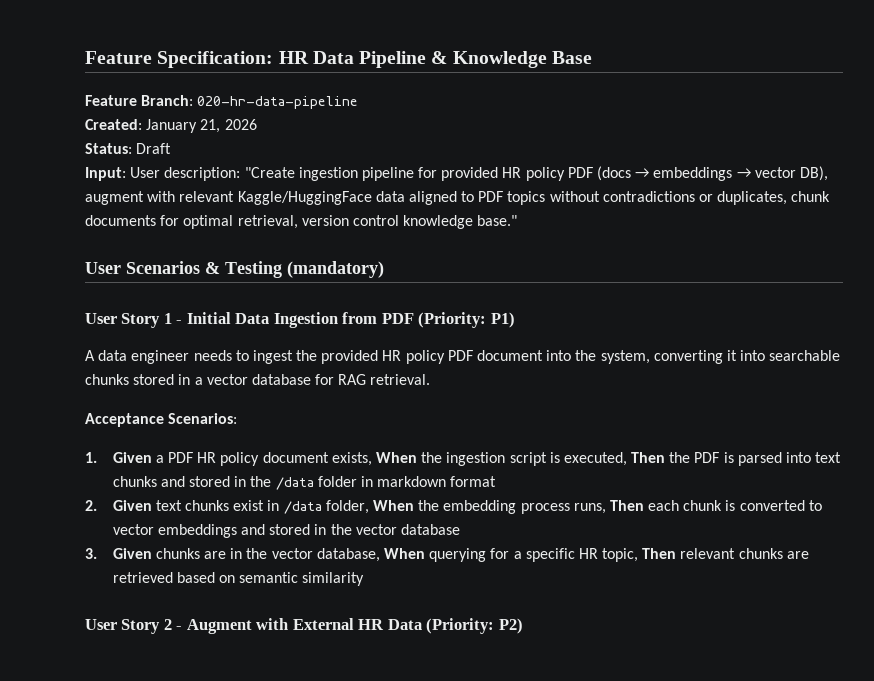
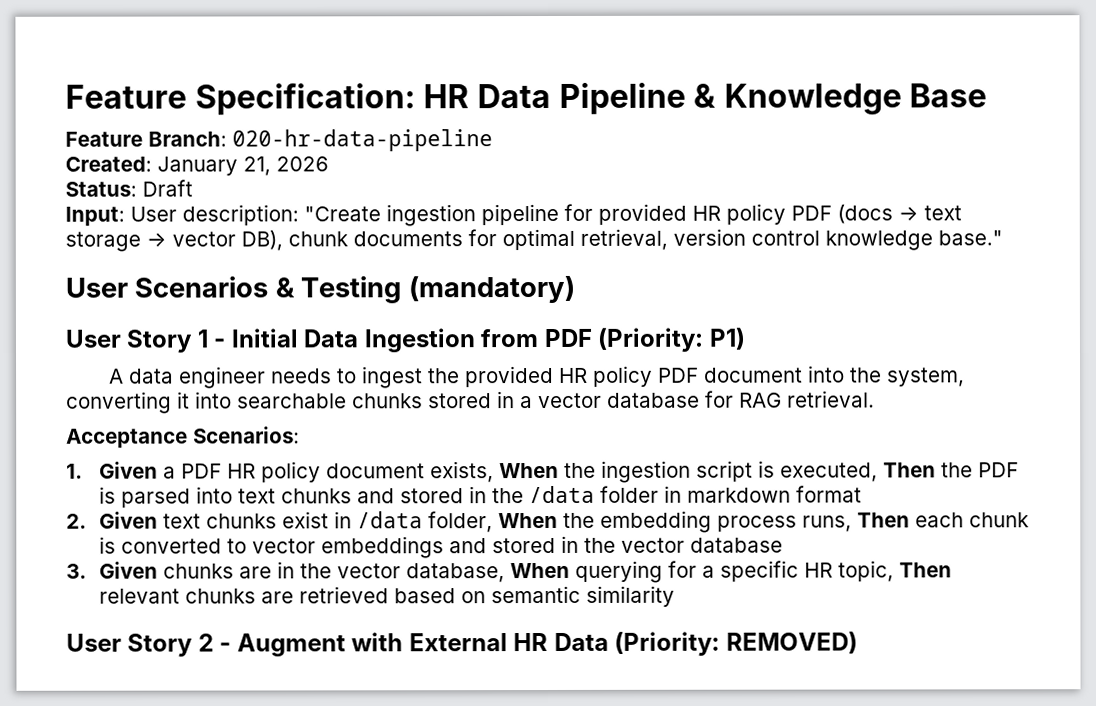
- Input: User description: "Create ingestion pipeline for provided HR policy PDF (docs → embeddings → vector DB), augment with relevant Kaggle/HuggingFace data aligned to PDF topics without contradictions or duplicates, chunk documents for optimal retrieval, version control knowledge base."
+ Input: User description: "Create ingestion pipeline for provided HR policy PDF (docs → text storage → vector DB), chunk documents for optimal retrieval, version control knowledge base."
- User Story 2 - Augment with External HR Data (Priority: P2)
+ User Story 2 - Augment with External HR Data (Priority: REMOVED)

